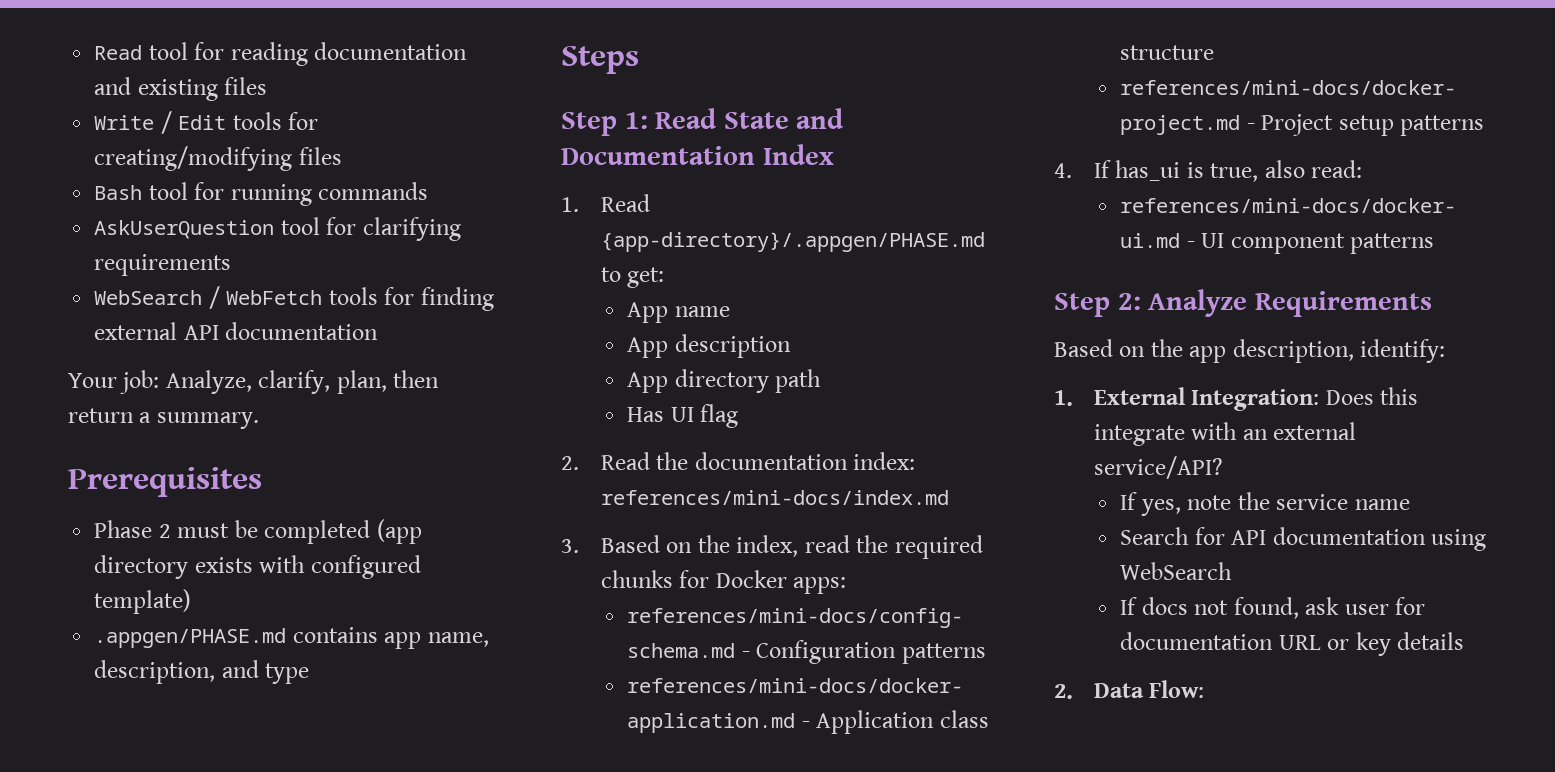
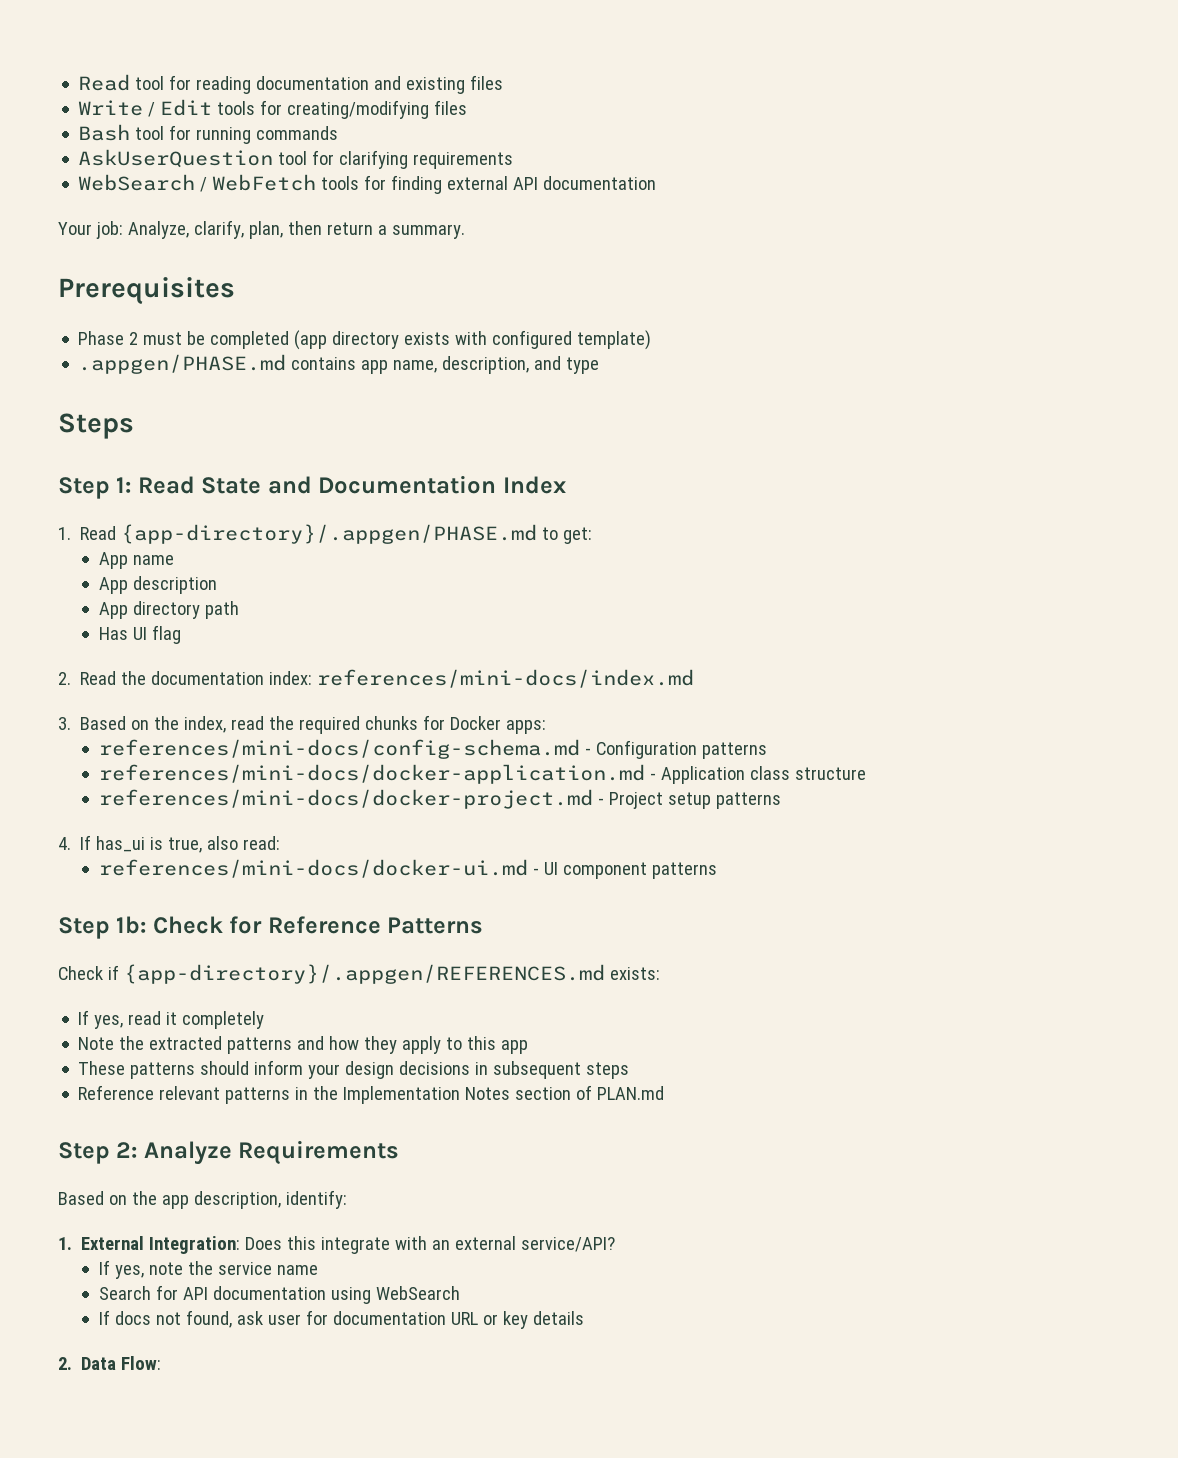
+ Step 1b: Check for Reference Patterns
+ Check if {app-directory}/.appgen/REFERENCES.md exists:
+ If yes, read it completely
+ Note the extracted patterns and how they apply to this app
+ These patterns should inform your design decisions in subsequent steps
+ Reference relevant patterns in the Implementation Notes section of PLAN.md

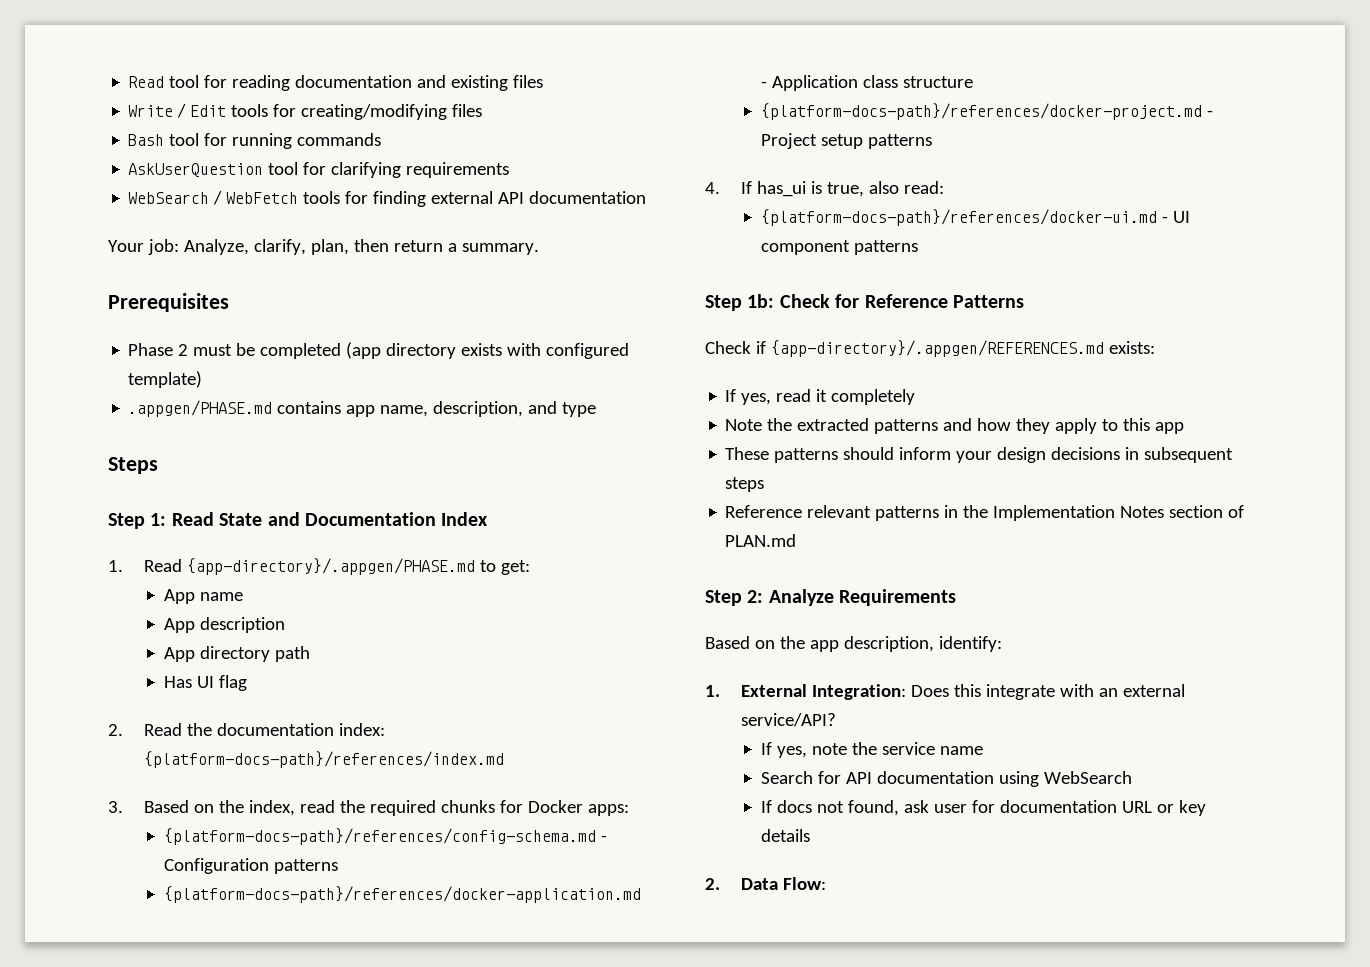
- 2. Read the documentation index: references/mini-docs/index.md
+ 2. Read the documentation index: {platform-docs-path}/references/index.md
- references/mini-docs/config-schema.md - Configuration patterns
+ {platform-docs-path}/references/config-schema.md - Configuration patterns
- references/mini-docs/docker-application.md - Application class structure
+ {platform-docs-path}/references/docker-application.md - Application class structure
- references/mini-docs/docker-project.md - Project setup patterns
+ {platform-docs-path}/references/docker-project.md - Project setup patterns
- references/mini-docs/docker-ui.md - UI component patterns
+ {platform-docs-path}/references/docker-ui.md - UI component patterns

